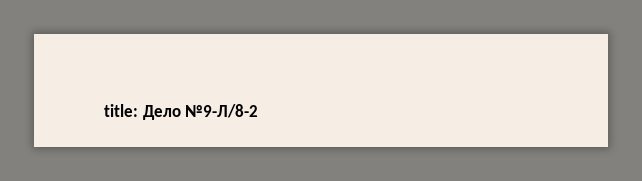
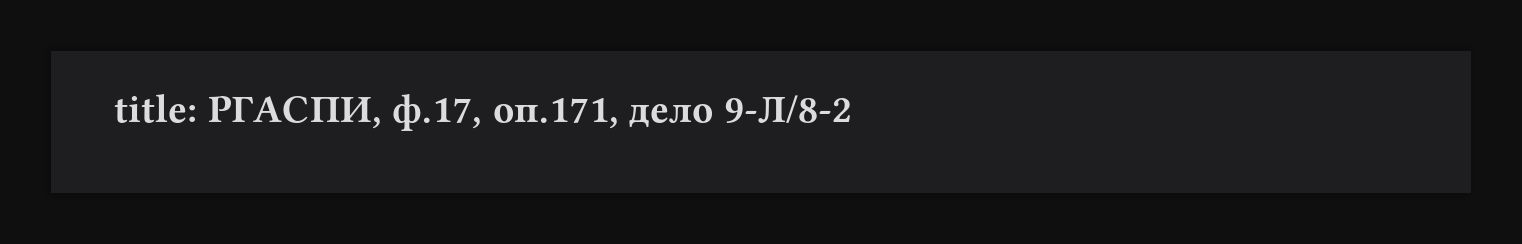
- title: Дело №9-Л/8-2
+ title: РГАСПИ, ф.17, оп.171, дело 9-Л/8-2

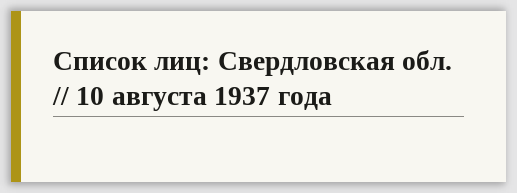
- title: РГАСПИ, ф.17, оп.171, дело 9-Л/8-2
+ Список лиц: Свердловская обл. // 10 августа 1937 года

